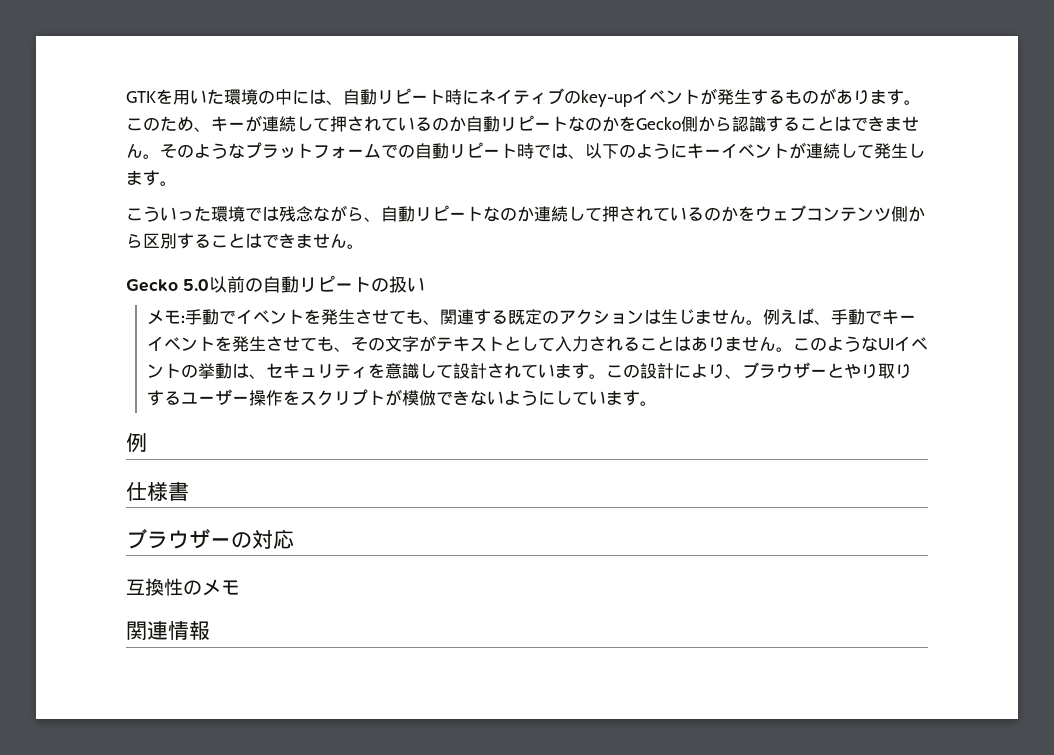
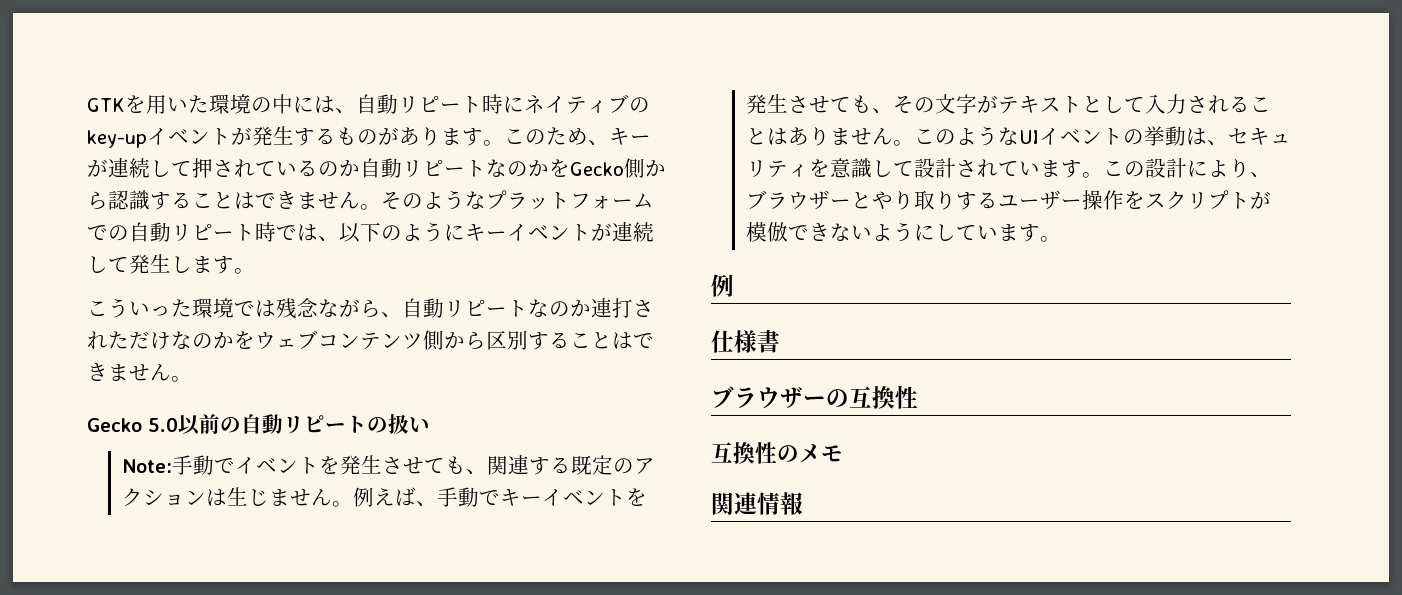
- こういった環境では残念ながら、自動リピートなのか連続して押されているのかをウェブコンテンツ側から区別することはできません。
+ こういった環境では残念ながら、自動リピートなのか連打されただけなのかをウェブコンテンツ側から区別することはできません。
- メモ:手動でイベントを発生させても、関連する既定のアクションは生じません。
+ Note:手動でイベントを発生させても、関連する既定のアクションは生じません。
- ブラウザーの対応
+ ブラウザーの互換性

